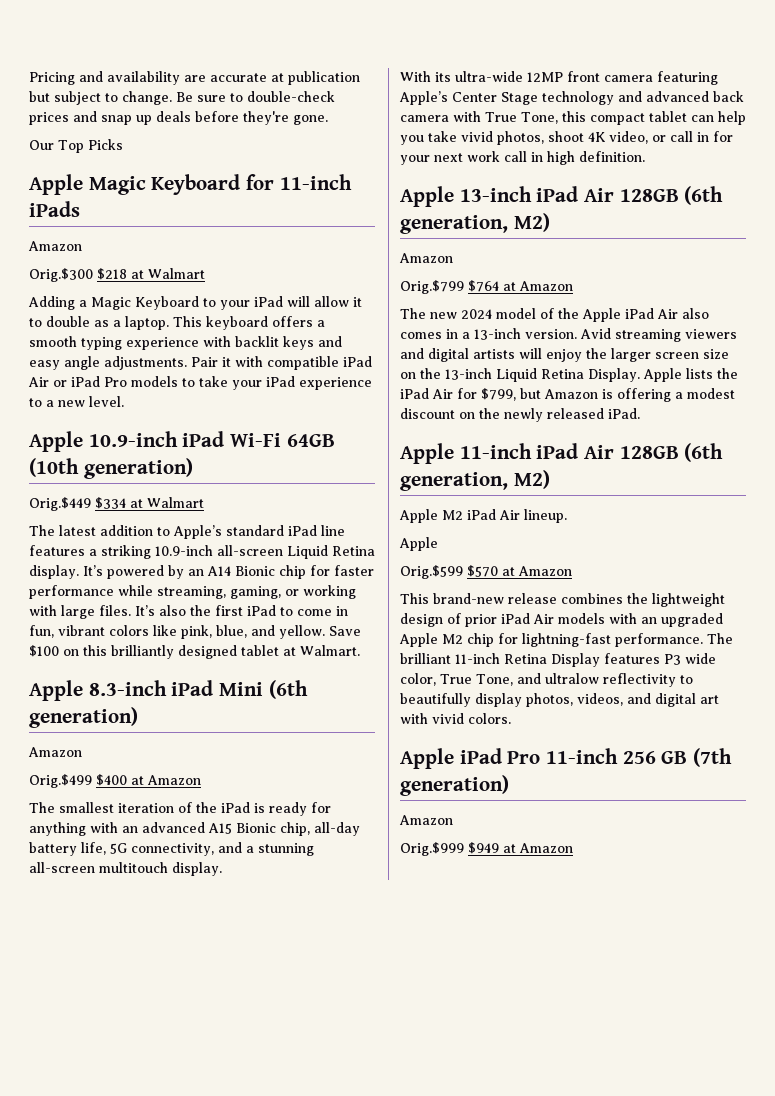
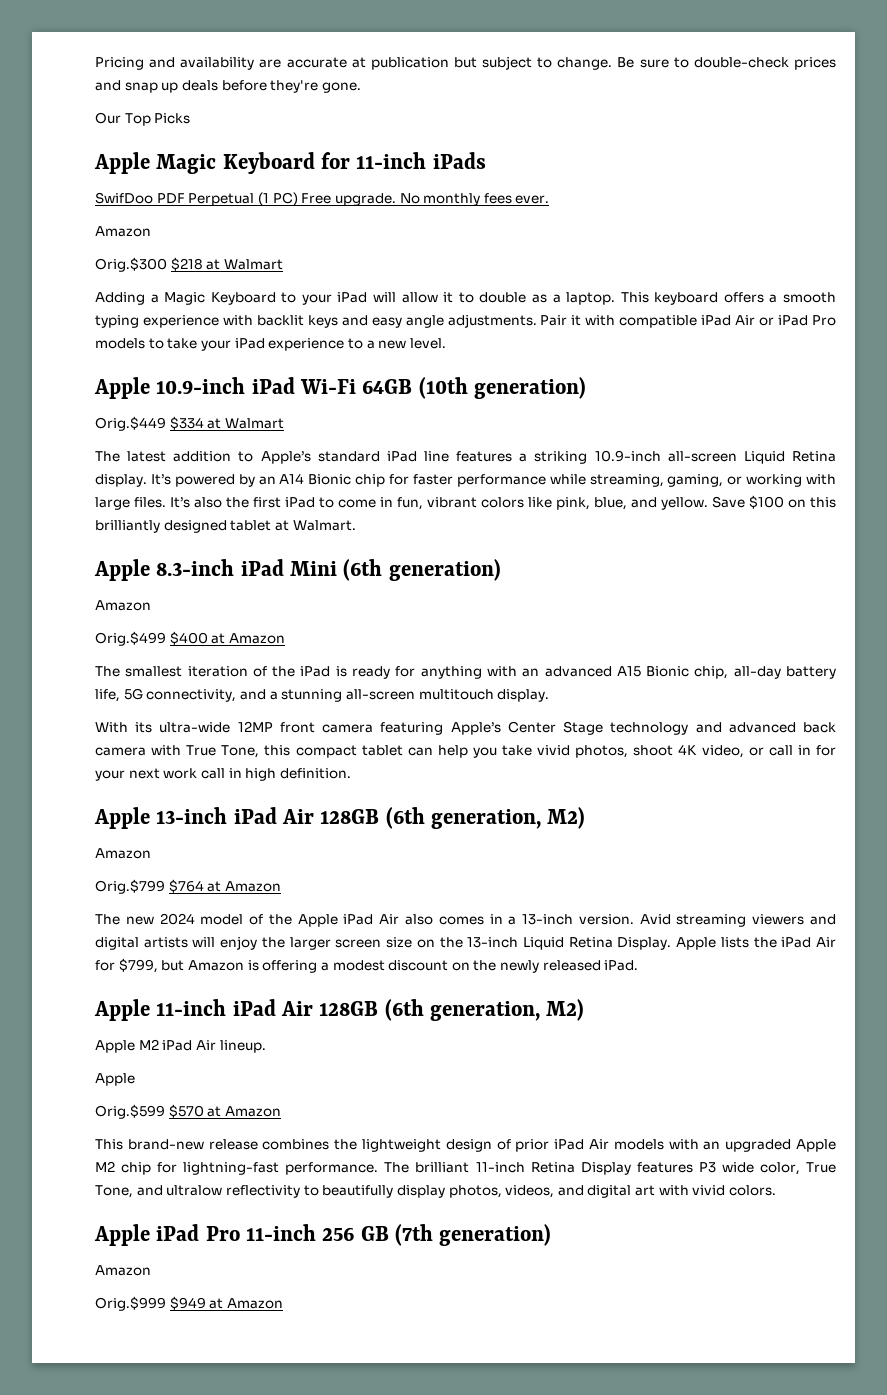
+ SwifDoo PDF Perpetual (1 PC) Free upgrade. No monthly fees ever.

